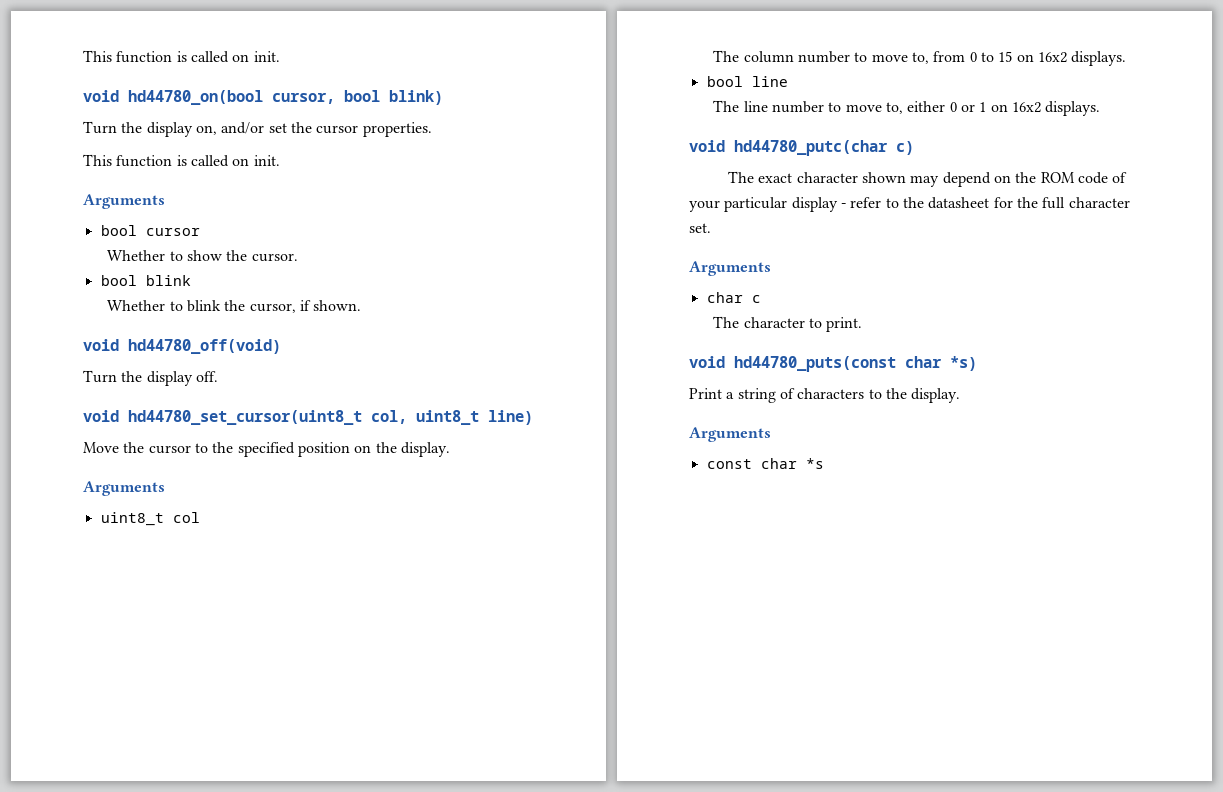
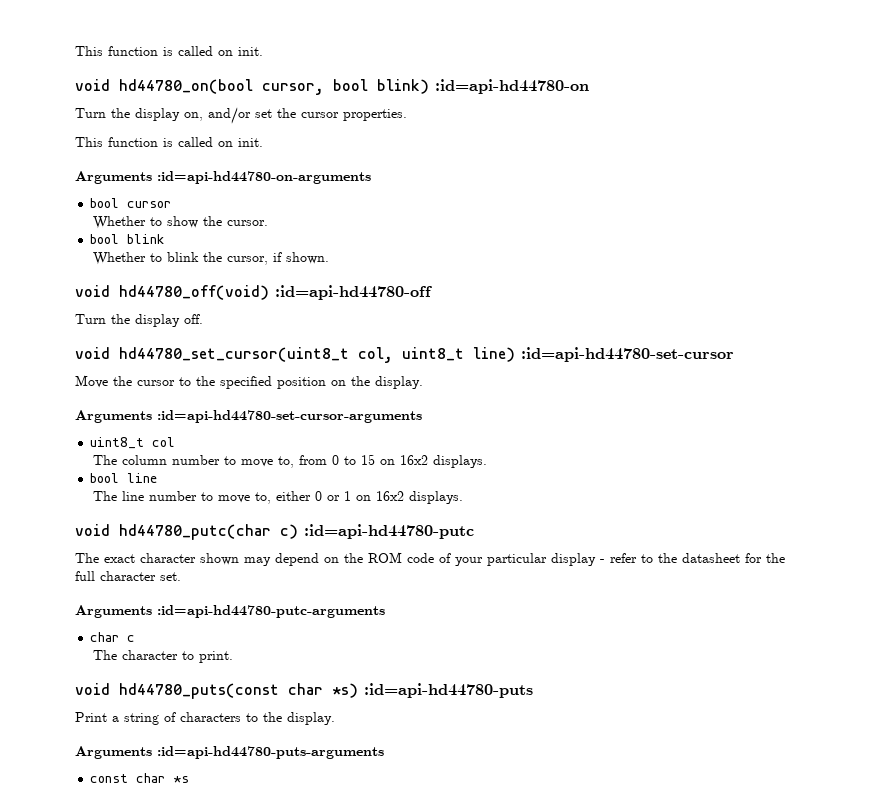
- void hd44780_on(bool cursor, bool blink)
+ void hd44780_on(bool cursor, bool blink) :id=api-hd44780-on
  Turn the display on, and/or set the cursor properties.
  This function is called on init.
- Arguments
+ Arguments :id=api-hd44780-on-arguments
- void hd44780_off(void)
+ void hd44780_off(void) :id=api-hd44780-off
- void hd44780_set_cursor(uint8_t col, uint8_t line)
+ void hd44780_set_cursor(uint8_t col, uint8_t line) :id=api-hd44780-set-cursor
  Move the cursor to the specified position on the display.
- Arguments
+ Arguments :id=api-hd44780-set-cursor-arguments
- void hd44780_putc(char c)
+ void hd44780_putc(char c) :id=api-hd44780-putc
  The exact character shown may depend on the ROM code of your particular display - refer to the datasheet for the full character set.
- Arguments
+ Arguments :id=api-hd44780-putc-arguments
- void hd44780_puts(const char *s)
+ void hd44780_puts(const char *s) :id=api-hd44780-puts
  Print a string of characters to the display.
- Arguments
+ Arguments :id=api-hd44780-puts-arguments

